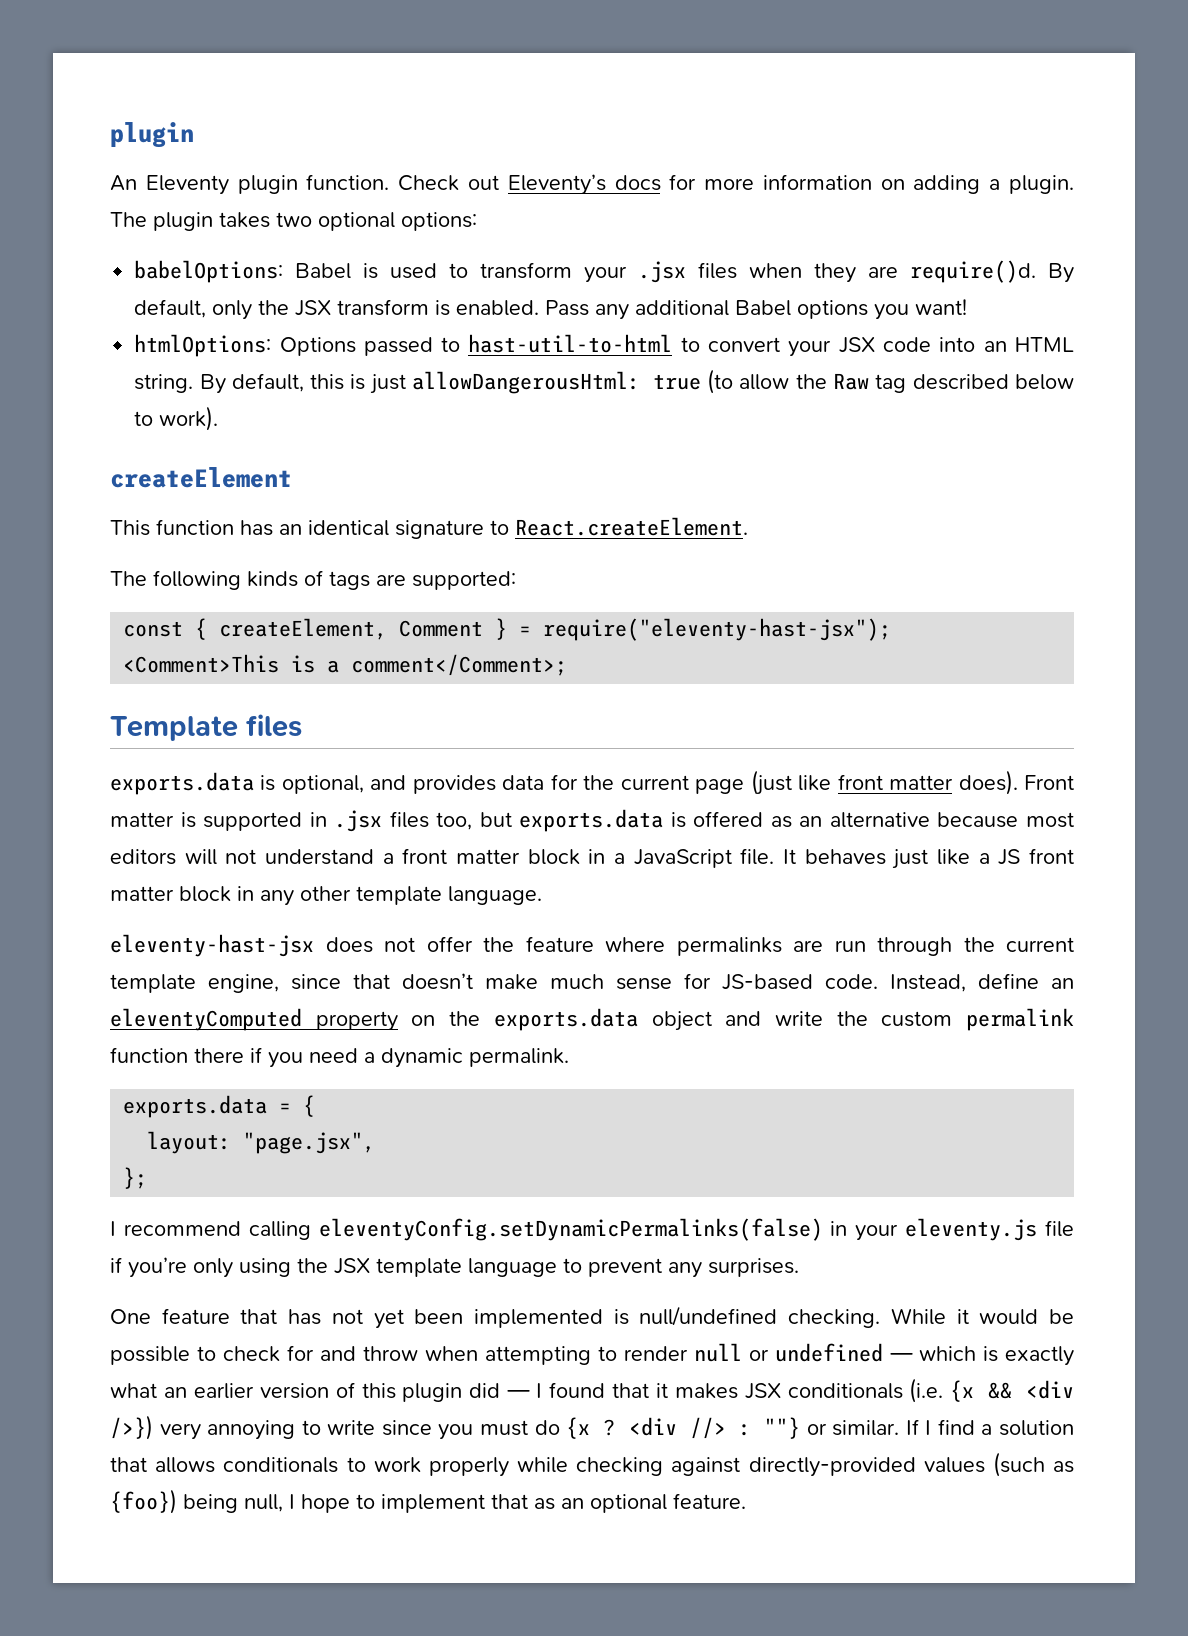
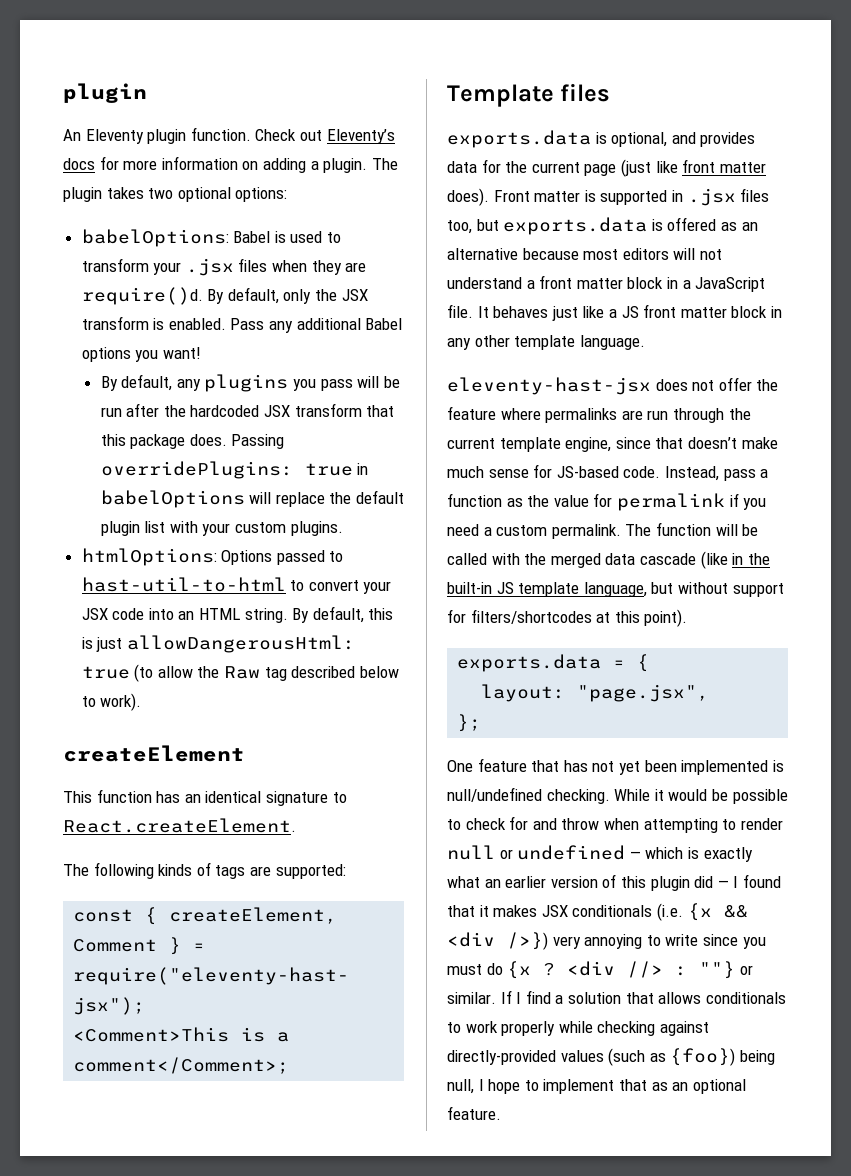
+ By default, any plugins you pass will be run after the hardcoded JSX transform that this package does. Passing overridePlugins: true in babelOptions will replace the default plugin list with your custom plugins.
- Instead, define an eleventyComputed property on the exports.data object and write the custom permalink function there if you need a dynamic permalink.
+ Instead, pass a function as the value for permalink if you need a custom permalink. The function will be called with the merged data cascade (like in the built-in JS template language, but without support for filters/shortcodes at this point).
- I recommend calling eleventyConfig.setDynamicPermalinks(false) in your eleventy.js file if you’re only using the JSX template language to prevent any surprises.

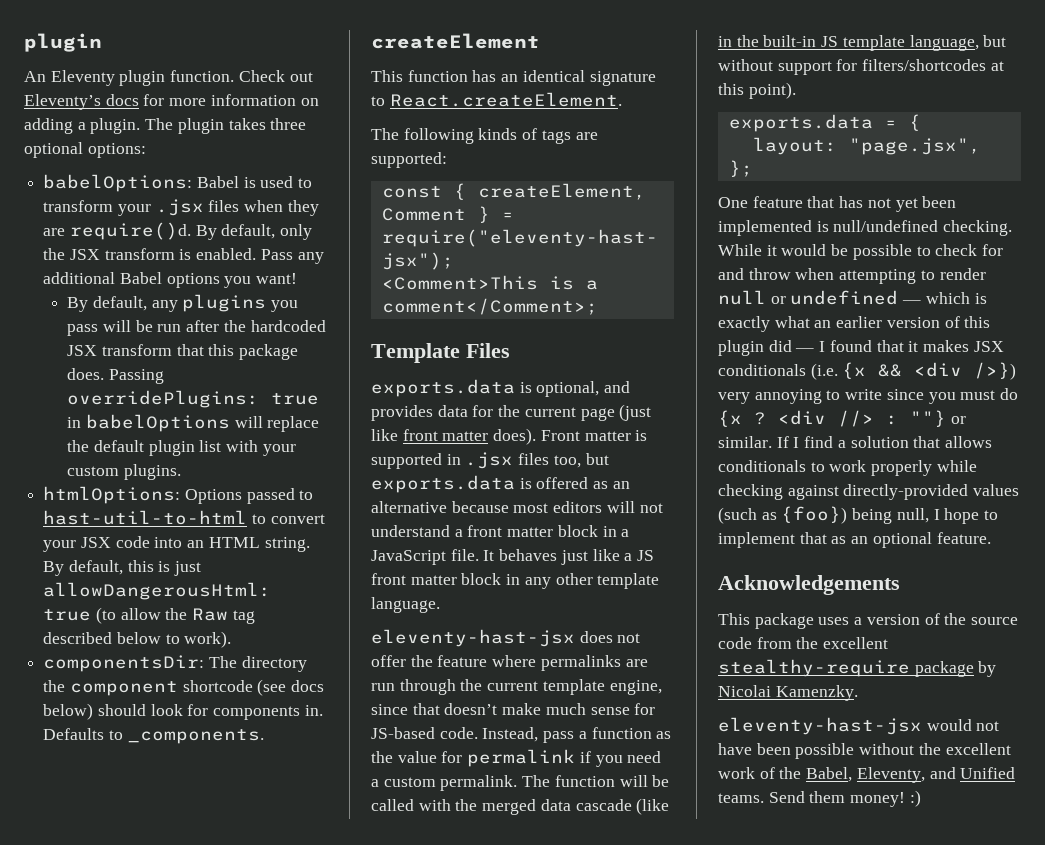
- The plugin takes two optional options:
+ The plugin takes three optional options:
+ componentsDir: The directory the component shortcode (see docs below) should look for components in. Defaults to _components.
- Template files
+ Template Files
+ Acknowledgements
+ This package uses a version of the source code from the excellent stealthy-require package by Nicolai Kamenzky.
+ eleventy-hast-jsx would not have been possible without the excellent work of the Babel, Eleventy, and Unified teams. Send them money! :)

